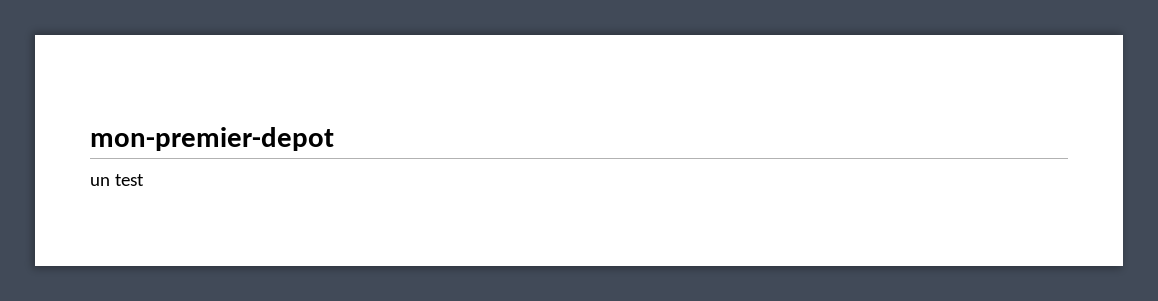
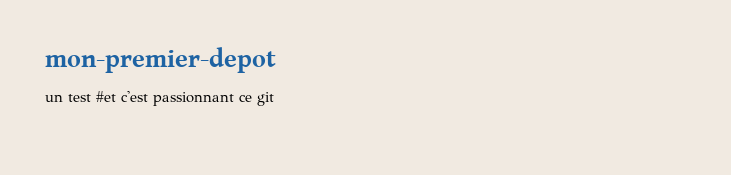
- un test
+ un test #et c'est passionnant ce git

